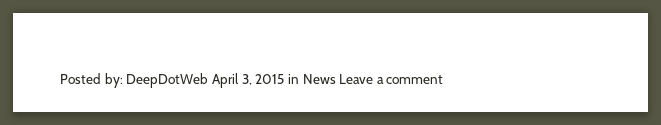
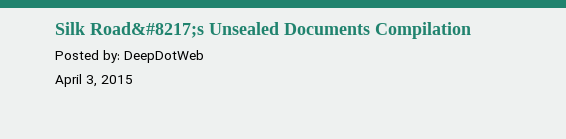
+ Silk Road&#8217;s Unsealed Documents Compilation
- Posted by: DeepDotWeb April 3, 2015 in News Leave a comment
+ Posted by: DeepDotWeb
+ April 3, 2015

